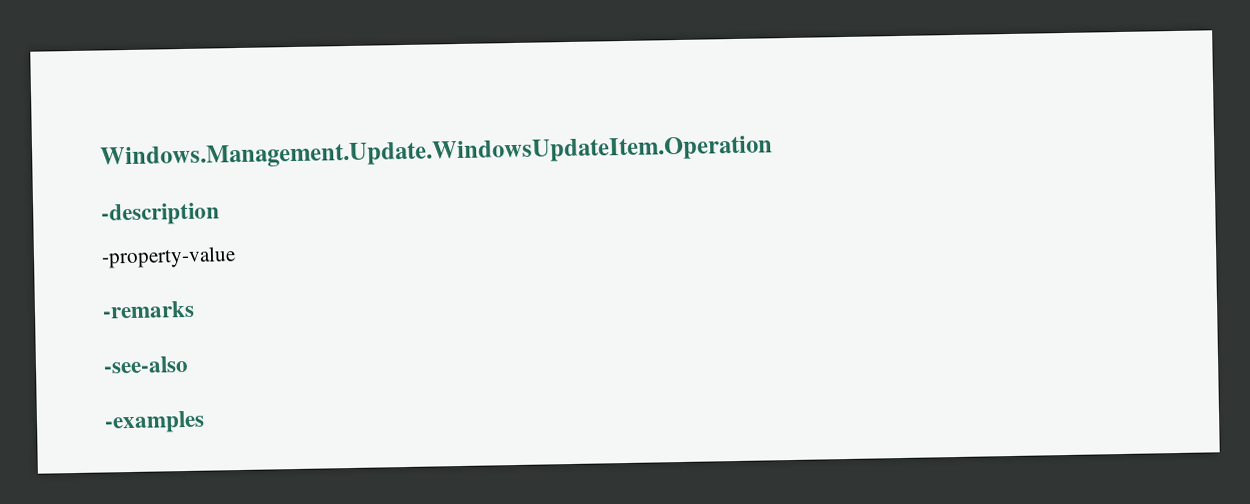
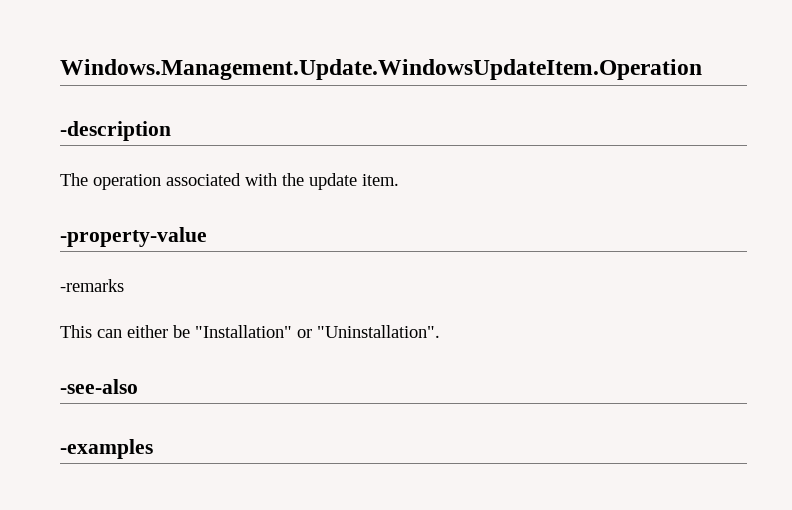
+ The operation associated with the update item.
  -property-value
  -remarks
+ This can either be "Installation" or "Uninstallation".

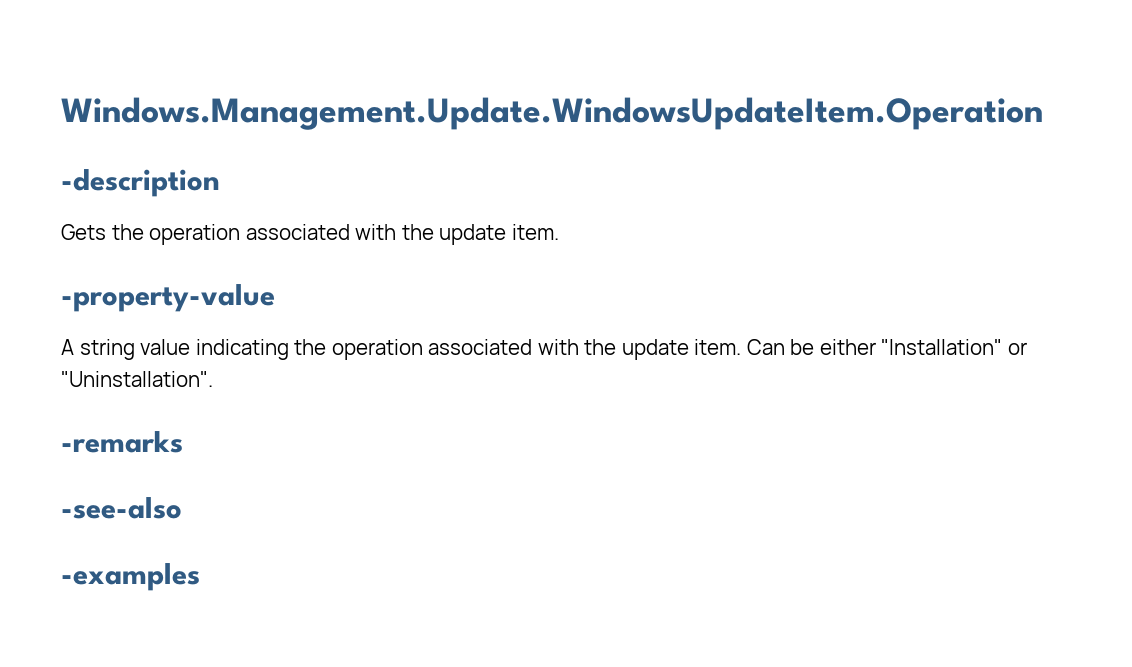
- The operation associated with the update item.
+ Gets the operation associated with the update item.
- -remarks
- This can either be "Installation" or "Uninstallation".
+ A string value indicating the operation associated with the update item. Can be either "Installation" or "Uninstallation".
+ -remarks

